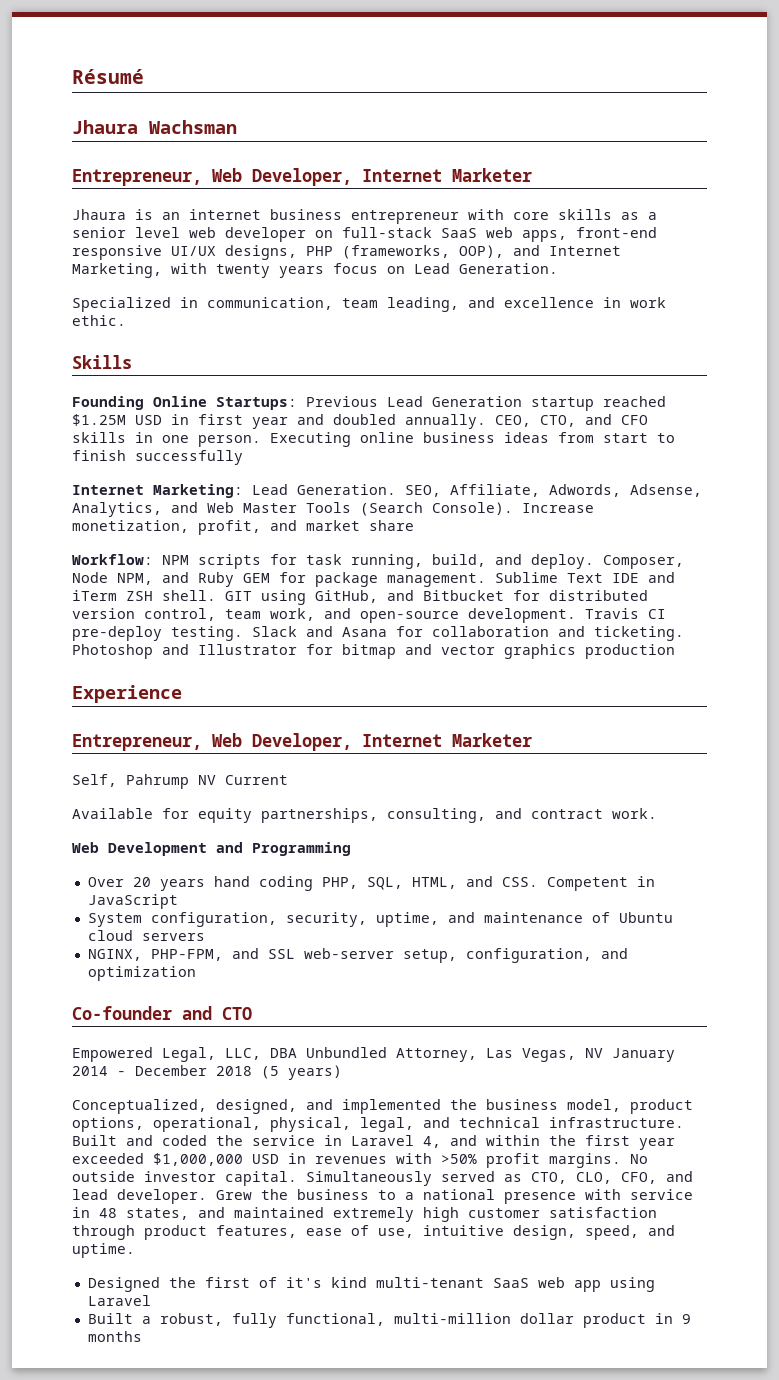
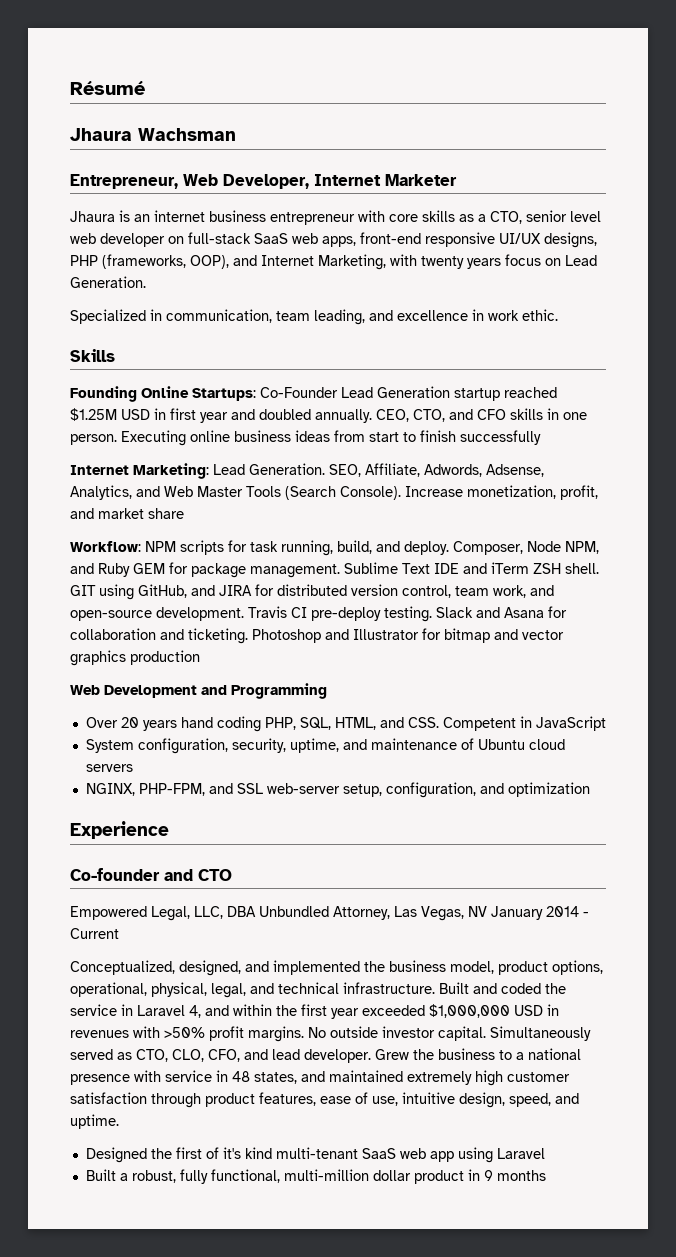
- Jhaura is an internet business entrepreneur with core skills as a senior level web developer on full-stack SaaS web apps, front-end responsive UI/UX designs, PHP (frameworks, OOP), and Internet Marketing, with twenty years focus on Lead Generation.
+ Jhaura is an internet business entrepreneur with core skills as a CTO, senior level web developer on full-stack SaaS web apps, front-end responsive UI/UX designs, PHP (frameworks, OOP), and Internet Marketing, with twenty years focus on Lead Generation.
- Founding Online Startups: Previous Lead Generation startup reached $1.25M USD in first year and doubled annually.
+ Founding Online Startups: Co-Founder Lead Generation startup reached $1.25M USD in first year and doubled annually.
- GIT using GitHub, and Bitbucket for distributed version control, team work, and open-source development.
+ GIT using GitHub, and JIRA for distributed version control, team work, and open-source development.
- Experience
- Entrepreneur, Web Developer, Internet Marketer
- Self, Pahrump NV Current
- Available for equity partnerships, consulting, and contract work.
+ Experience
- Empowered Legal, LLC, DBA Unbundled Attorney, Las Vegas, NV January 2014 - December 2018 (5 years)
+ Empowered Legal, LLC, DBA Unbundled Attorney, Las Vegas, NV January 2014 - Current

